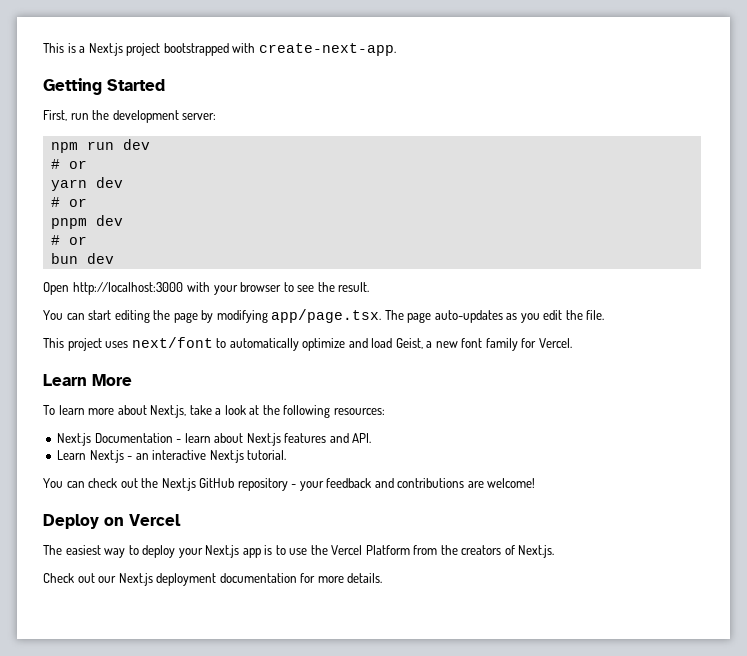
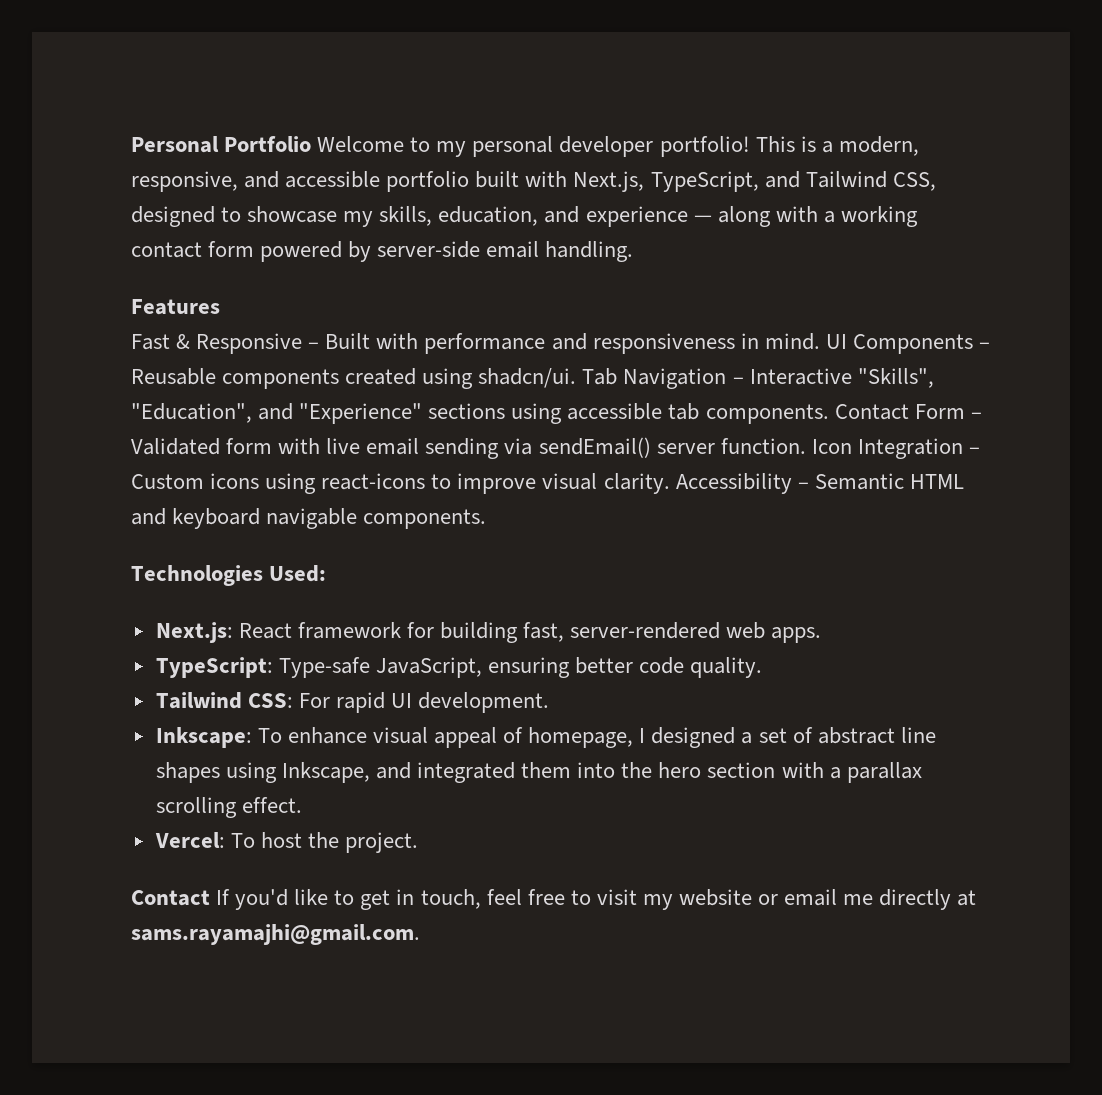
- This is a Next.js project bootstrapped with create-next-app.
- Getting Started
- First, run the development server:
- npm run dev
- # or
- yarn dev
- # or
- pnpm dev
- # or
- bun dev
- Open http://localhost:3000 with your browser to see the result.
- You can start editing the page by modifying app/page.tsx. The page auto-updates as you edit the file.
- This project uses next/font to automatically optimize and load Geist, a new font family for Vercel.
- Learn More
- To learn more about Next.js, take a look at the following resources:
- Next.js Documentation - learn about Next.js features and API.
- Learn Next.js - an interactive Next.js tutorial.
- You can check out the Next.js GitHub repository - your feedback and contributions are welcome!
- Deploy on Vercel
- The easiest way to deploy your Next.js app is to use the Vercel Platform from the creators of Next.js.
- Check out our Next.js deployment documentation for more details.
+ Personal Portfolio Welcome to my personal developer portfolio! This is a modern, responsive, and accessible portfolio built with Next.js, TypeScript, and Tailwind CSS, designed to showcase my skills, education, and experience — along with a working contact form powered by server-side email handling.
+ Features
+ Fast & Responsive – Built with performance and responsiveness in mind. UI Components – Reusable components created using shadcn/ui. Tab Navigation – Interactive "Skills", "Education", and "Experience" sections using accessible tab components. Contact Form – Validated form with live email sending via sendEmail() server function. Icon Integration – Custom icons using react-icons to improve visual clarity. Accessibility – Semantic HTML and keyboard navigable components.
+ Technologies Used:
+ Next.js: React framework for building fast, server-rendered web apps.
+ TypeScript: Type-safe JavaScript, ensuring better code quality.
+ Tailwind CSS: For rapid UI development.
+ Inkscape: To enhance visual appeal of homepage, I designed a set of abstract line shapes using Inkscape, and integrated them into the hero section with a parallax scrolling effect.
+ Vercel: To host the project.
+ Contact If you'd like to get in touch, feel free to visit my website or email me directly at sams.rayamajhi@gmail.com.

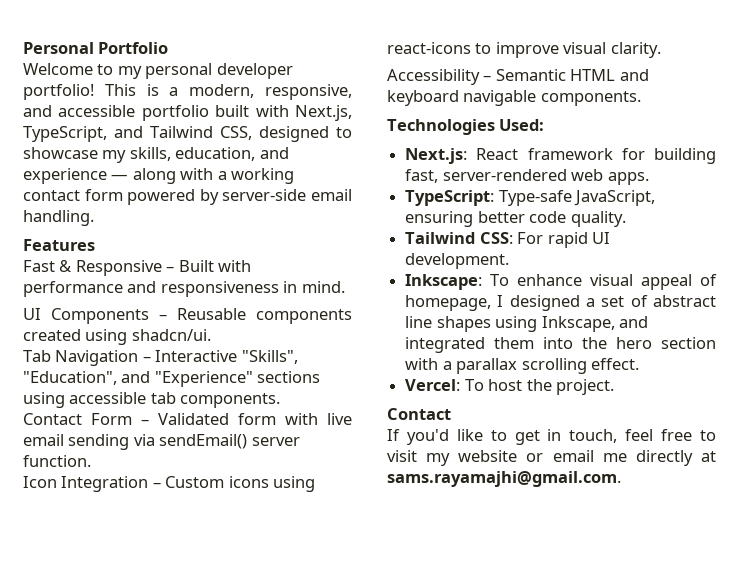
- Personal Portfolio Welcome to my personal developer portfolio!
+ Personal Portfolio
+ Welcome to my personal developer portfolio!
- Fast & Responsive – Built with performance and responsiveness in mind. UI Components – Reusable components created using shadcn/ui. Tab Navigation – Interactive "Skills", "Education", and "Experience" sections using accessible tab components. Contact Form – Validated form with live email sending via sendEmail() server function. Icon Integration – Custom icons using react-icons to improve visual clarity. Accessibility – Semantic HTML and keyboard navigable components.
+ Fast & Responsive – Built with performance and responsiveness in mind.
+ UI Components – Reusable components created using shadcn/ui.
+ Tab Navigation – Interactive "Skills", "Education", and "Experience" sections using accessible tab components.
+ Contact Form – Validated form with live email sending via sendEmail() server function.
+ Icon Integration – Custom icons using react-icons to improve visual clarity.
+ Accessibility – Semantic HTML and keyboard navigable components.
  Vercel: To host the project.
- Contact If you'd like to get in touch, feel free to visit my website or email me directly at sams.rayamajhi@gmail.com.
+ Contact
+ If you'd like to get in touch, feel free to visit my website or email me directly at sams.rayamajhi@gmail.com.

